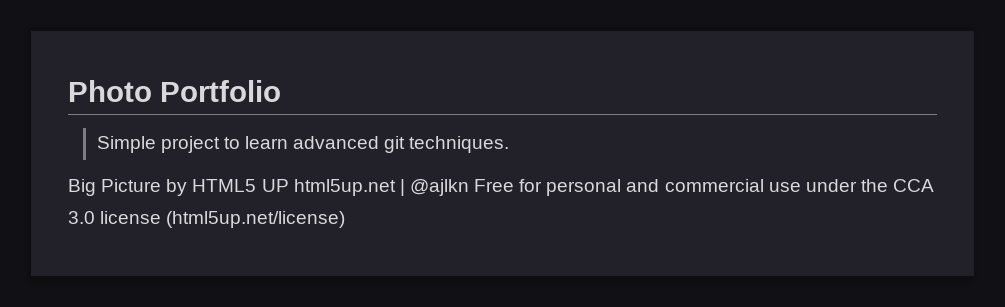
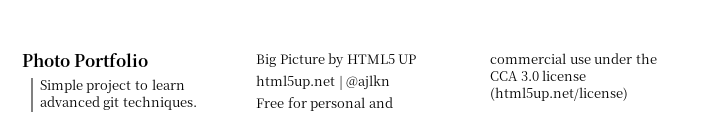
- Big Picture by HTML5 UP html5up.net | @ajlkn Free for personal and commercial use under the CCA 3.0 license (html5up.net/license)
+ Big Picture by HTML5 UP
+ html5up.net | @ajlkn
+ Free for personal and commercial use under the CCA 3.0 license (html5up.net/license)

